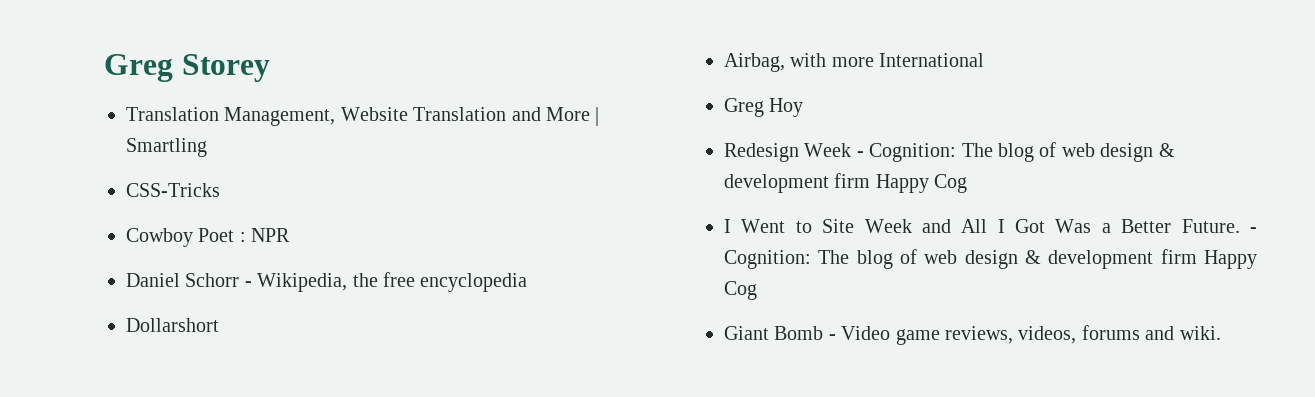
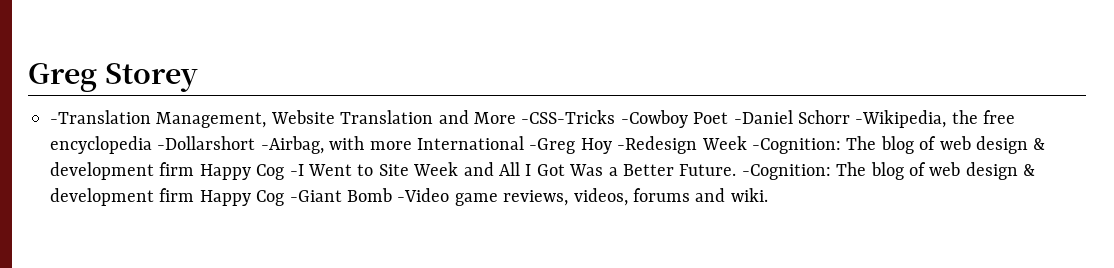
- Translation Management, Website Translation and More | Smartling
- CSS-Tricks
- Cowboy Poet : NPR
- Daniel Schorr - Wikipedia, the free encyclopedia
- Dollarshort
- Airbag, with more International
- Greg Hoy
- Redesign Week - Cognition: The blog of web design & development firm Happy Cog
- I Went to Site Week and All I Got Was a Better Future. - Cognition: The blog of web design & development firm Happy Cog
- Giant Bomb - Video game reviews, videos, forums and wiki.
+ -Translation Management, Website Translation and More -CSS-Tricks -Cowboy Poet -Daniel Schorr -Wikipedia, the free encyclopedia -Dollarshort -Airbag, with more International -Greg Hoy -Redesign Week -Cognition: The blog of web design & development firm Happy Cog -I Went to Site Week and All I Got Was a Better Future. -Cognition: The blog of web design & development firm Happy Cog -Giant Bomb -Video game reviews, videos, forums and wiki.

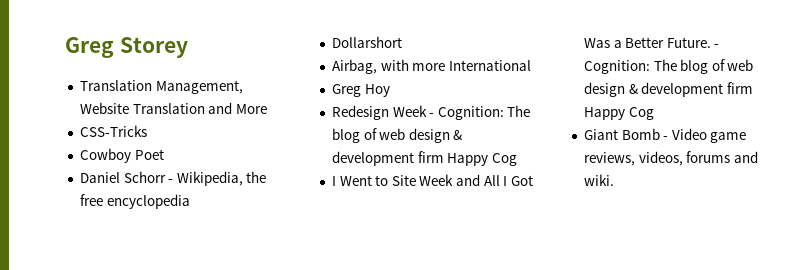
- -Translation Management, Website Translation and More -CSS-Tricks -Cowboy Poet -Daniel Schorr -Wikipedia, the free encyclopedia -Dollarshort -Airbag, with more International -Greg Hoy -Redesign Week -Cognition: The blog of web design & development firm Happy Cog -I Went to Site Week and All I Got Was a Better Future. -Cognition: The blog of web design & development firm Happy Cog -Giant Bomb -Video game reviews, videos, forums and wiki.
+ Translation Management, Website Translation and More
+ CSS-Tricks
+ Cowboy Poet
+ Daniel Schorr - Wikipedia, the free encyclopedia
+ Dollarshort
+ Airbag, with more International
+ Greg Hoy
+ Redesign Week - Cognition: The blog of web design & development firm Happy Cog
+ I Went to Site Week and All I Got Was a Better Future. - Cognition: The blog of web design & development firm Happy Cog
+ Giant Bomb - Video game reviews, videos, forums and wiki.

